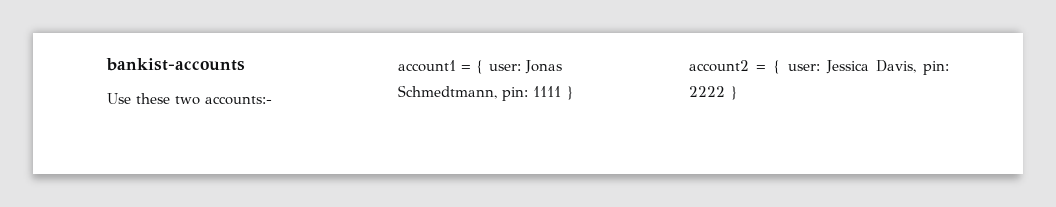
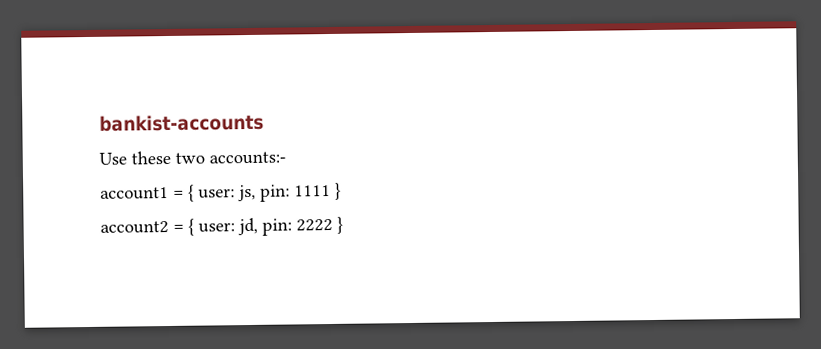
- account1 = { user: Jonas Schmedtmann, pin: 1111 }
+ account1 = { user: js, pin: 1111 }
- account2 = { user: Jessica Davis, pin: 2222 }
+ account2 = { user: jd, pin: 2222 }

